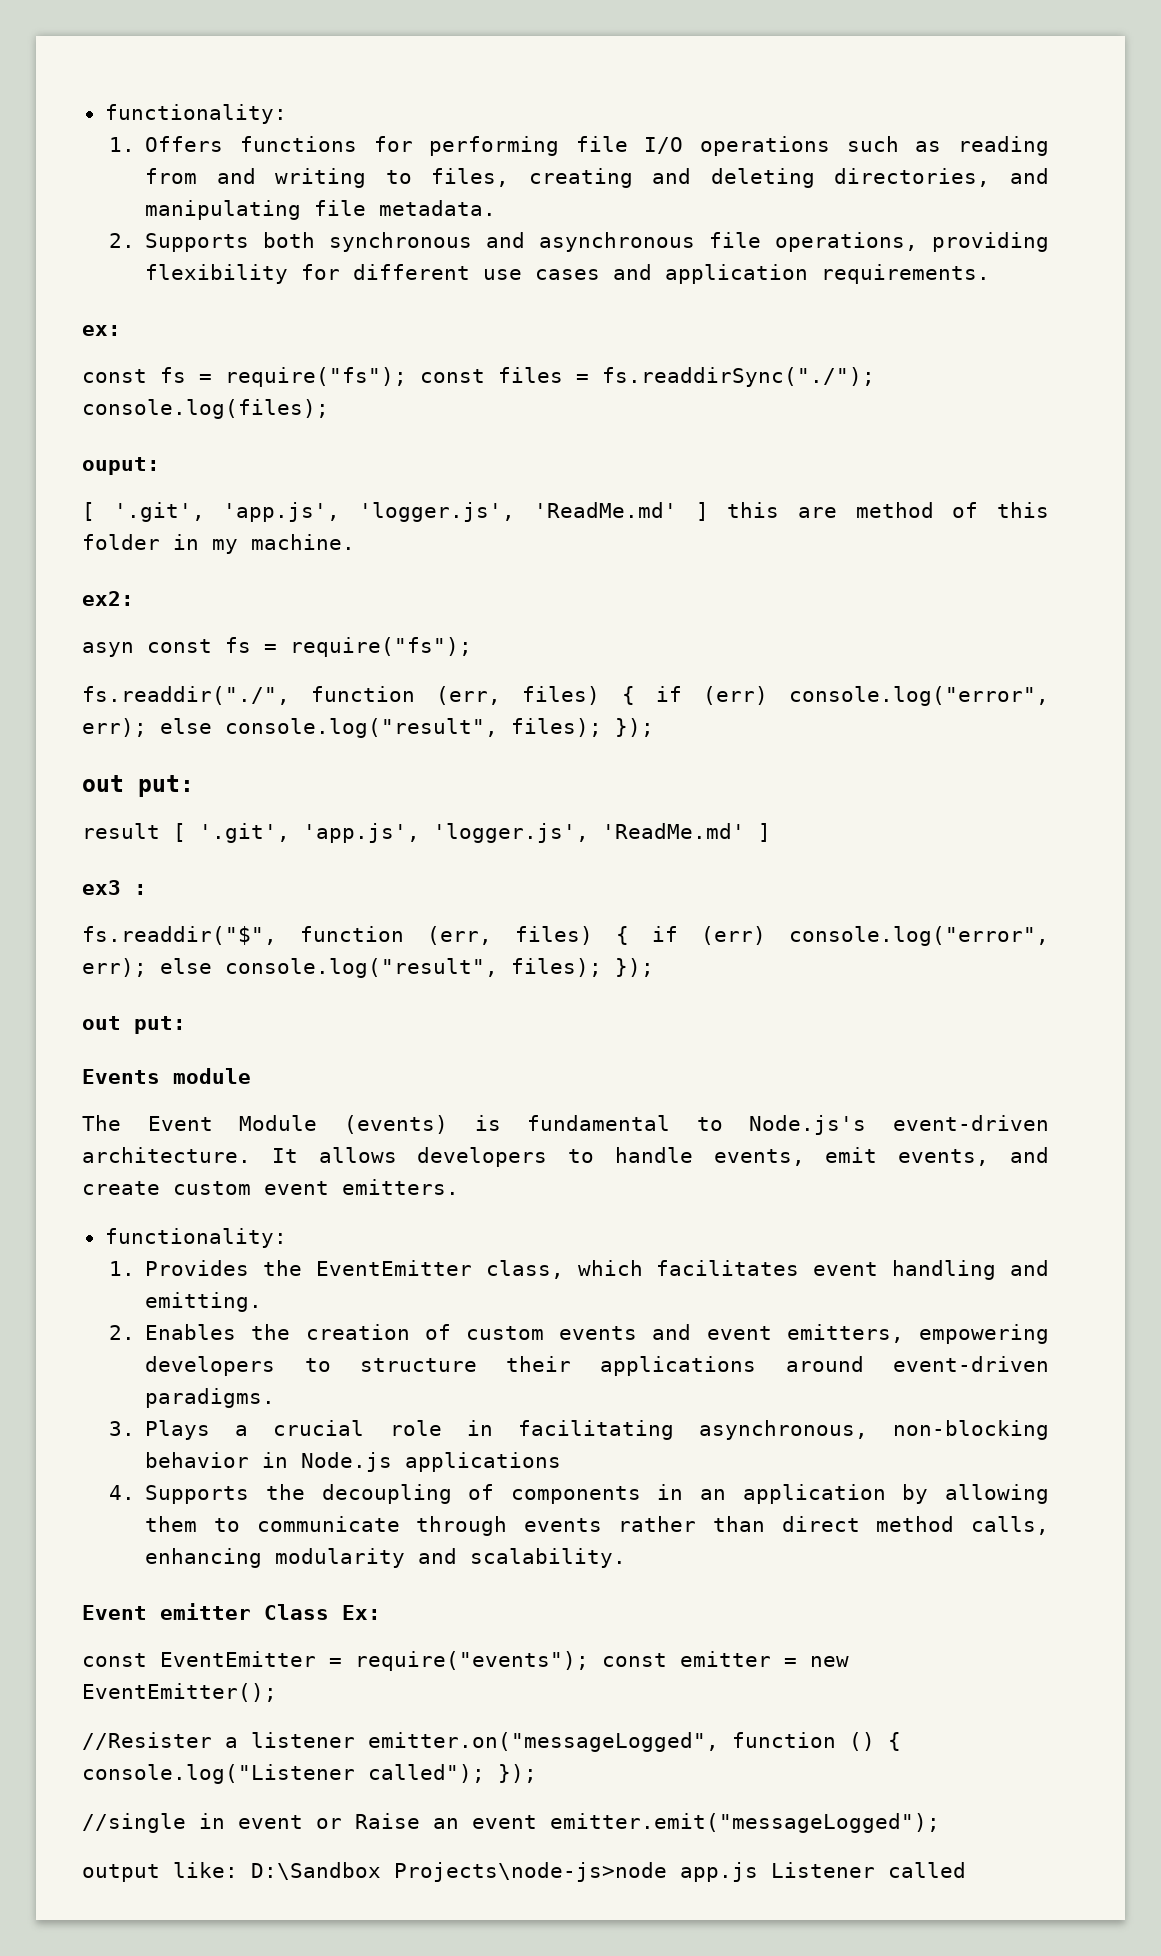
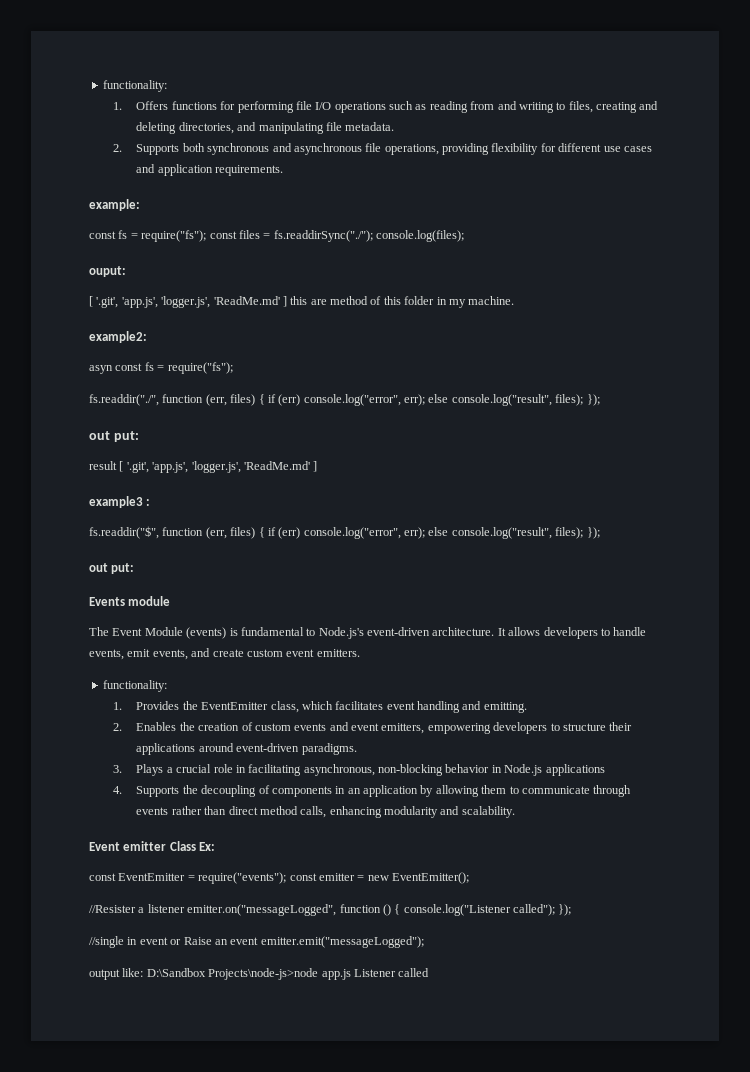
- ex:
+ example:
- ex2:
+ example2:
- ex3 :
+ example3 :

